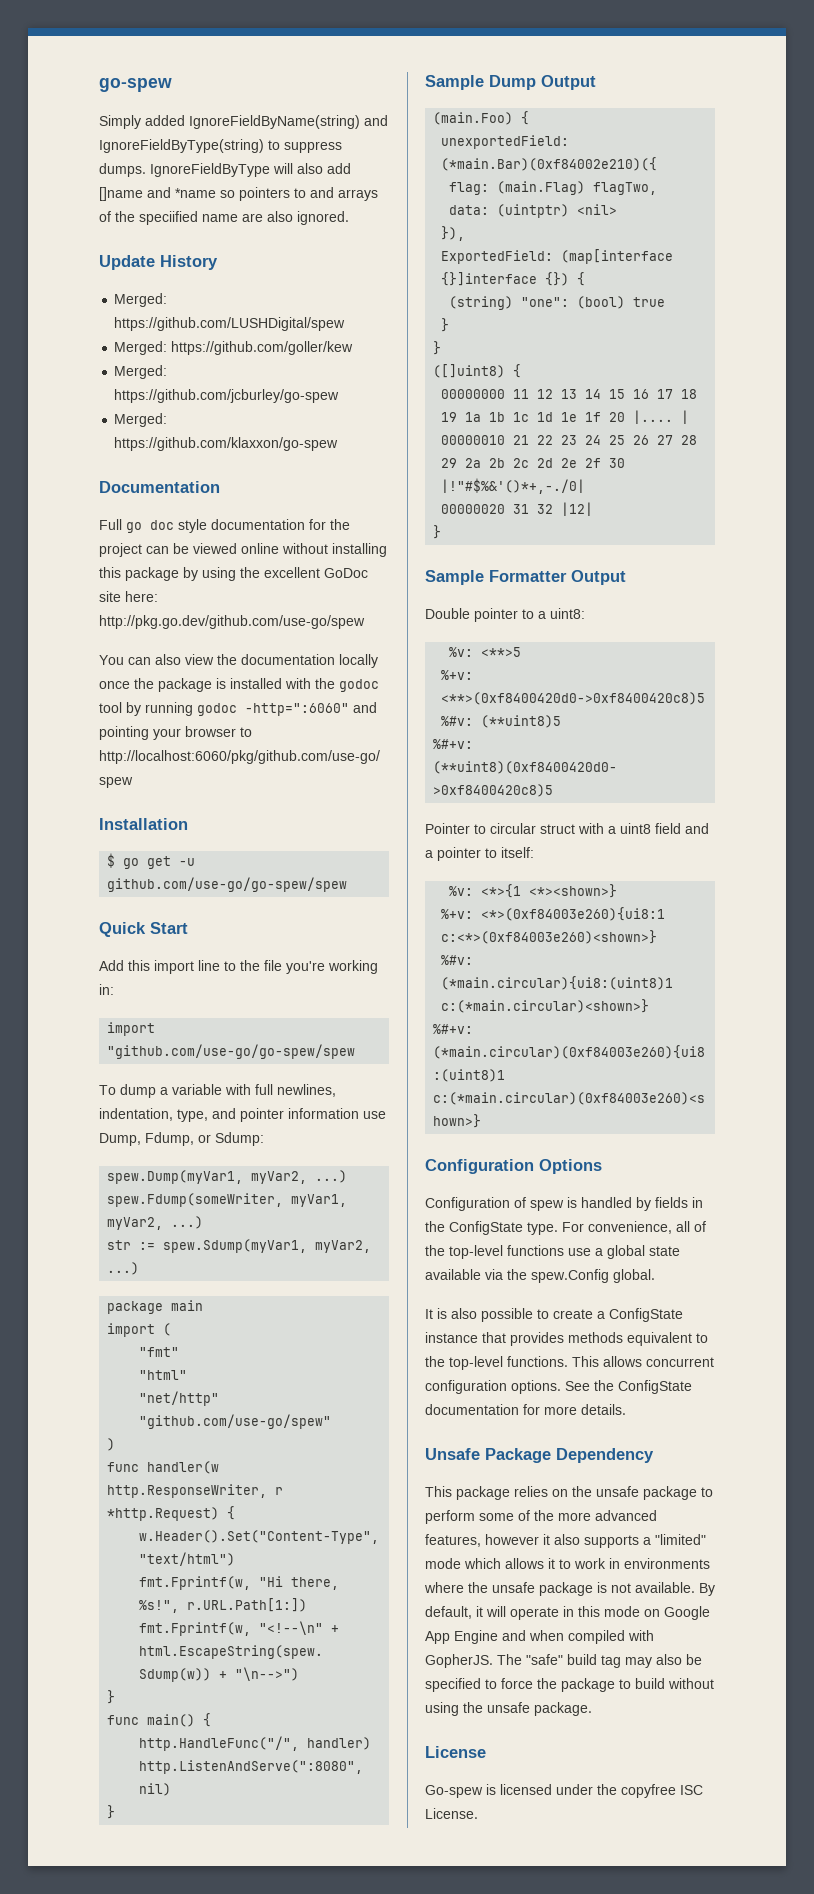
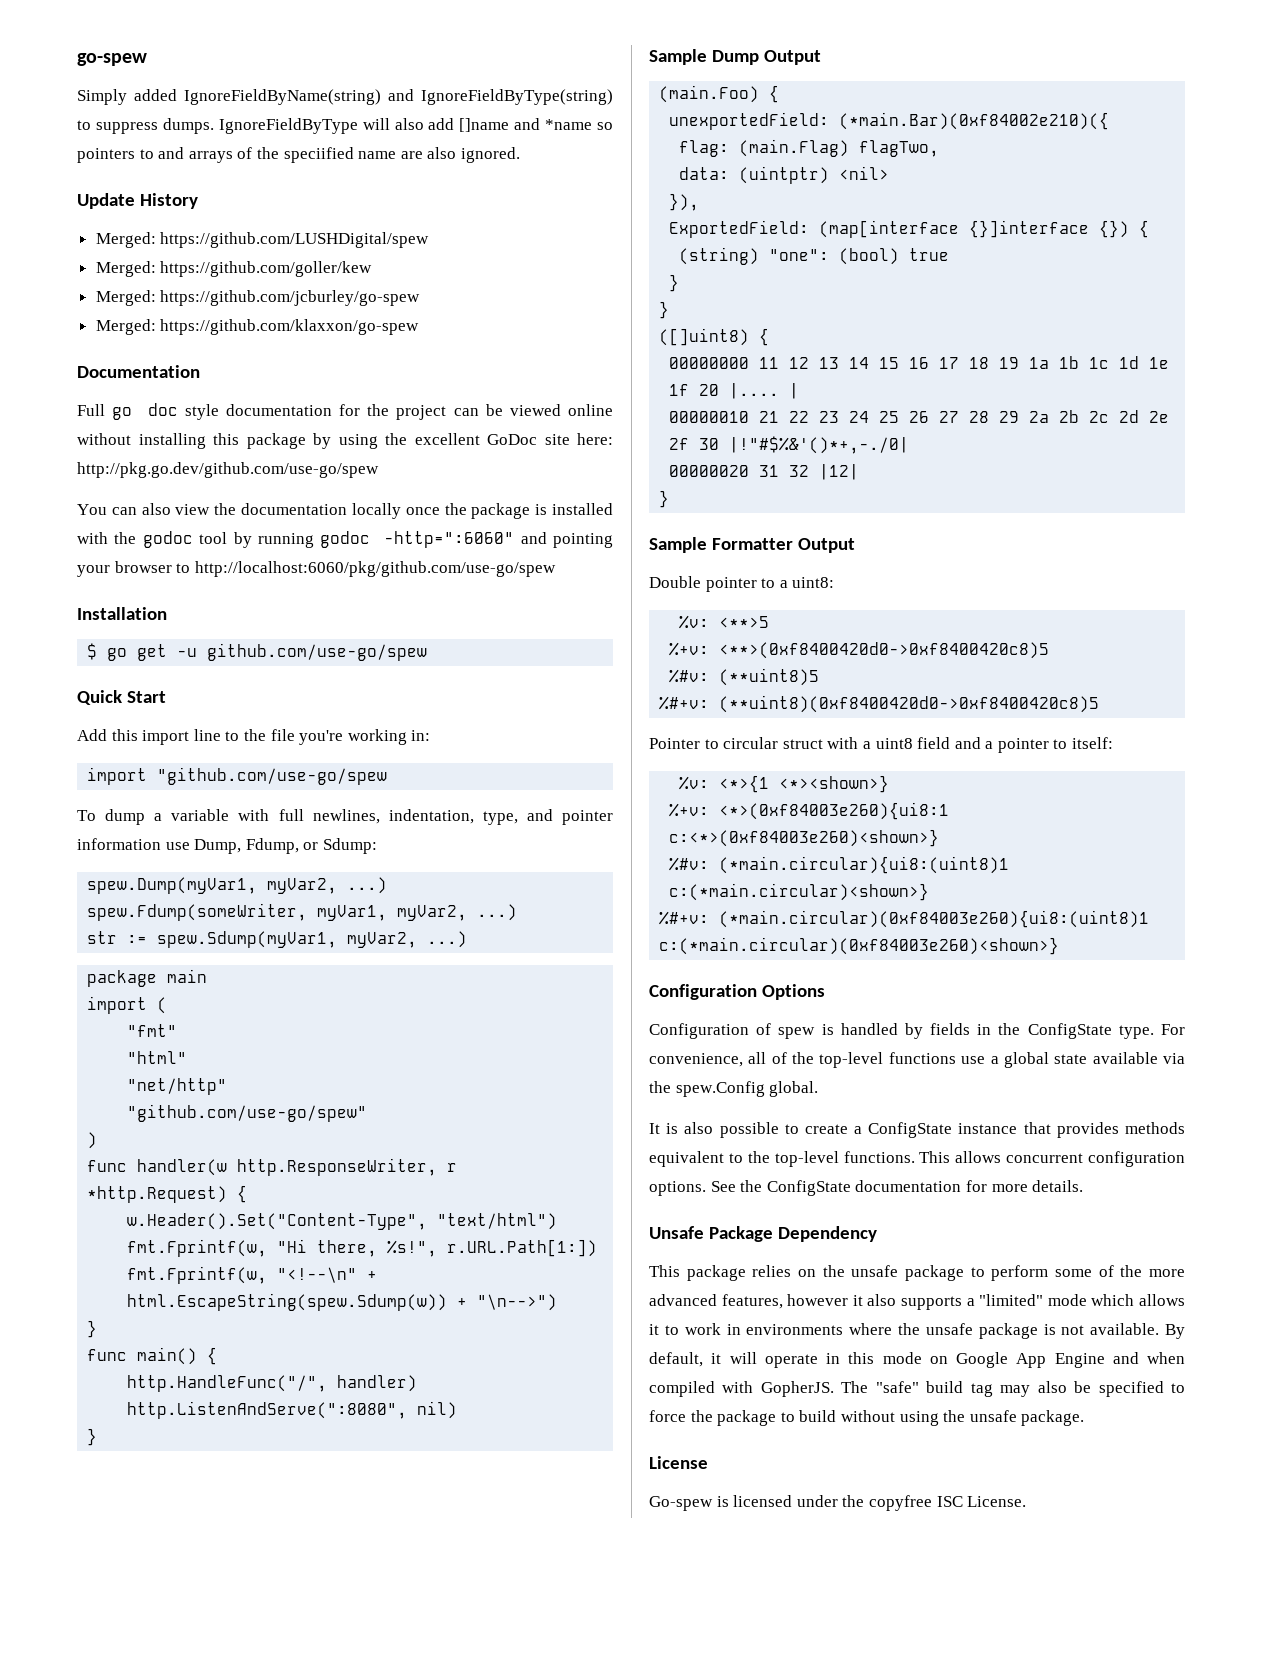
- $ go get -u github.com/use-go/go-spew/spew
+ $ go get -u github.com/use-go/spew
- import "github.com/use-go/go-spew/spew
+ import "github.com/use-go/spew

